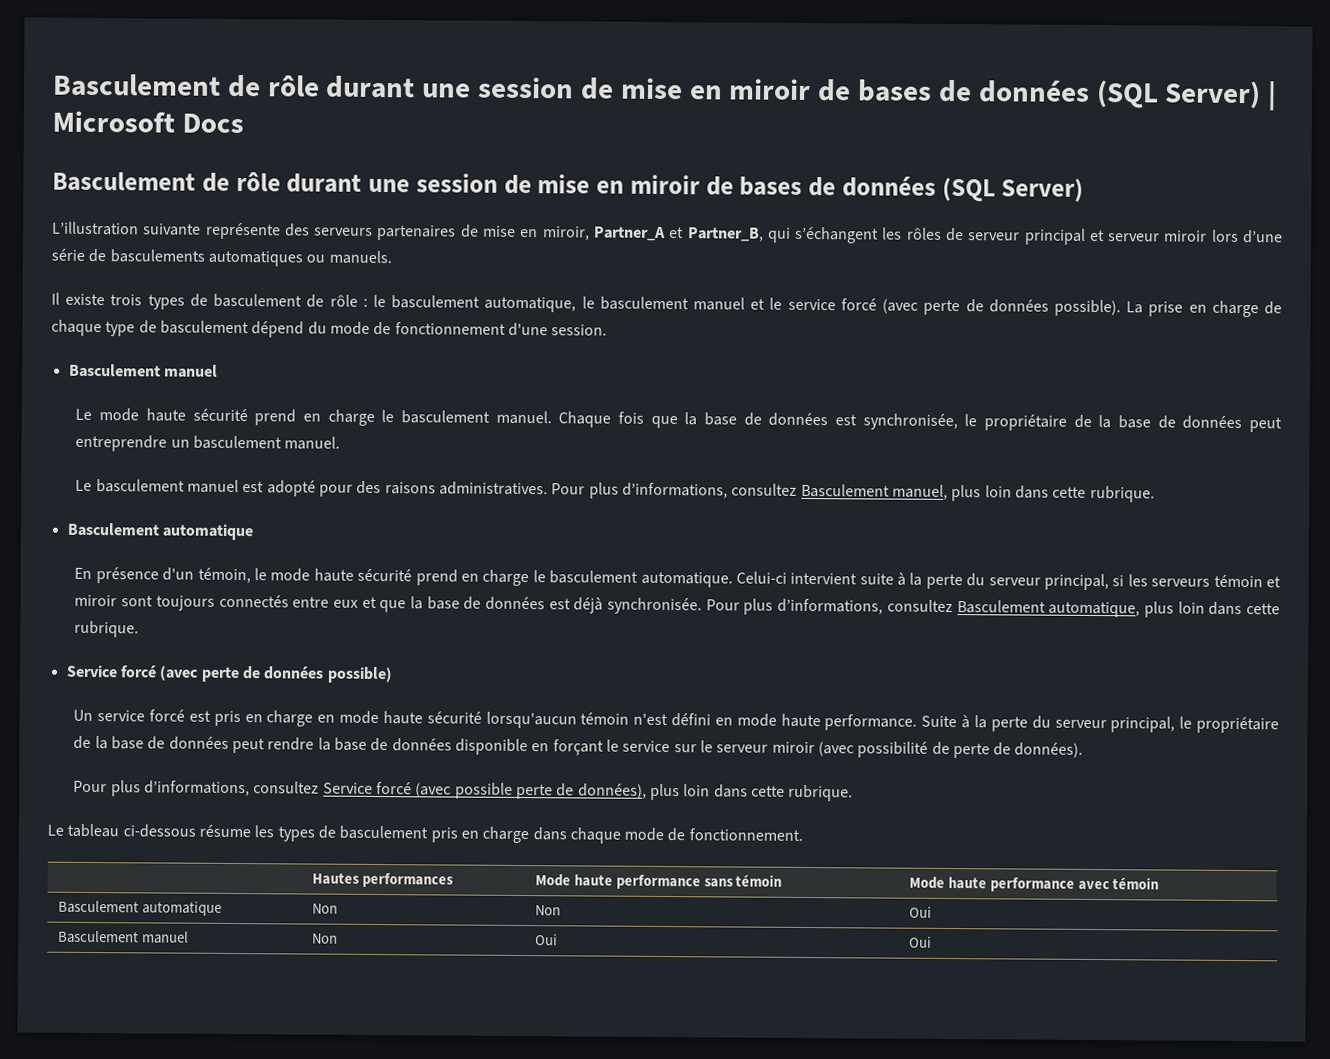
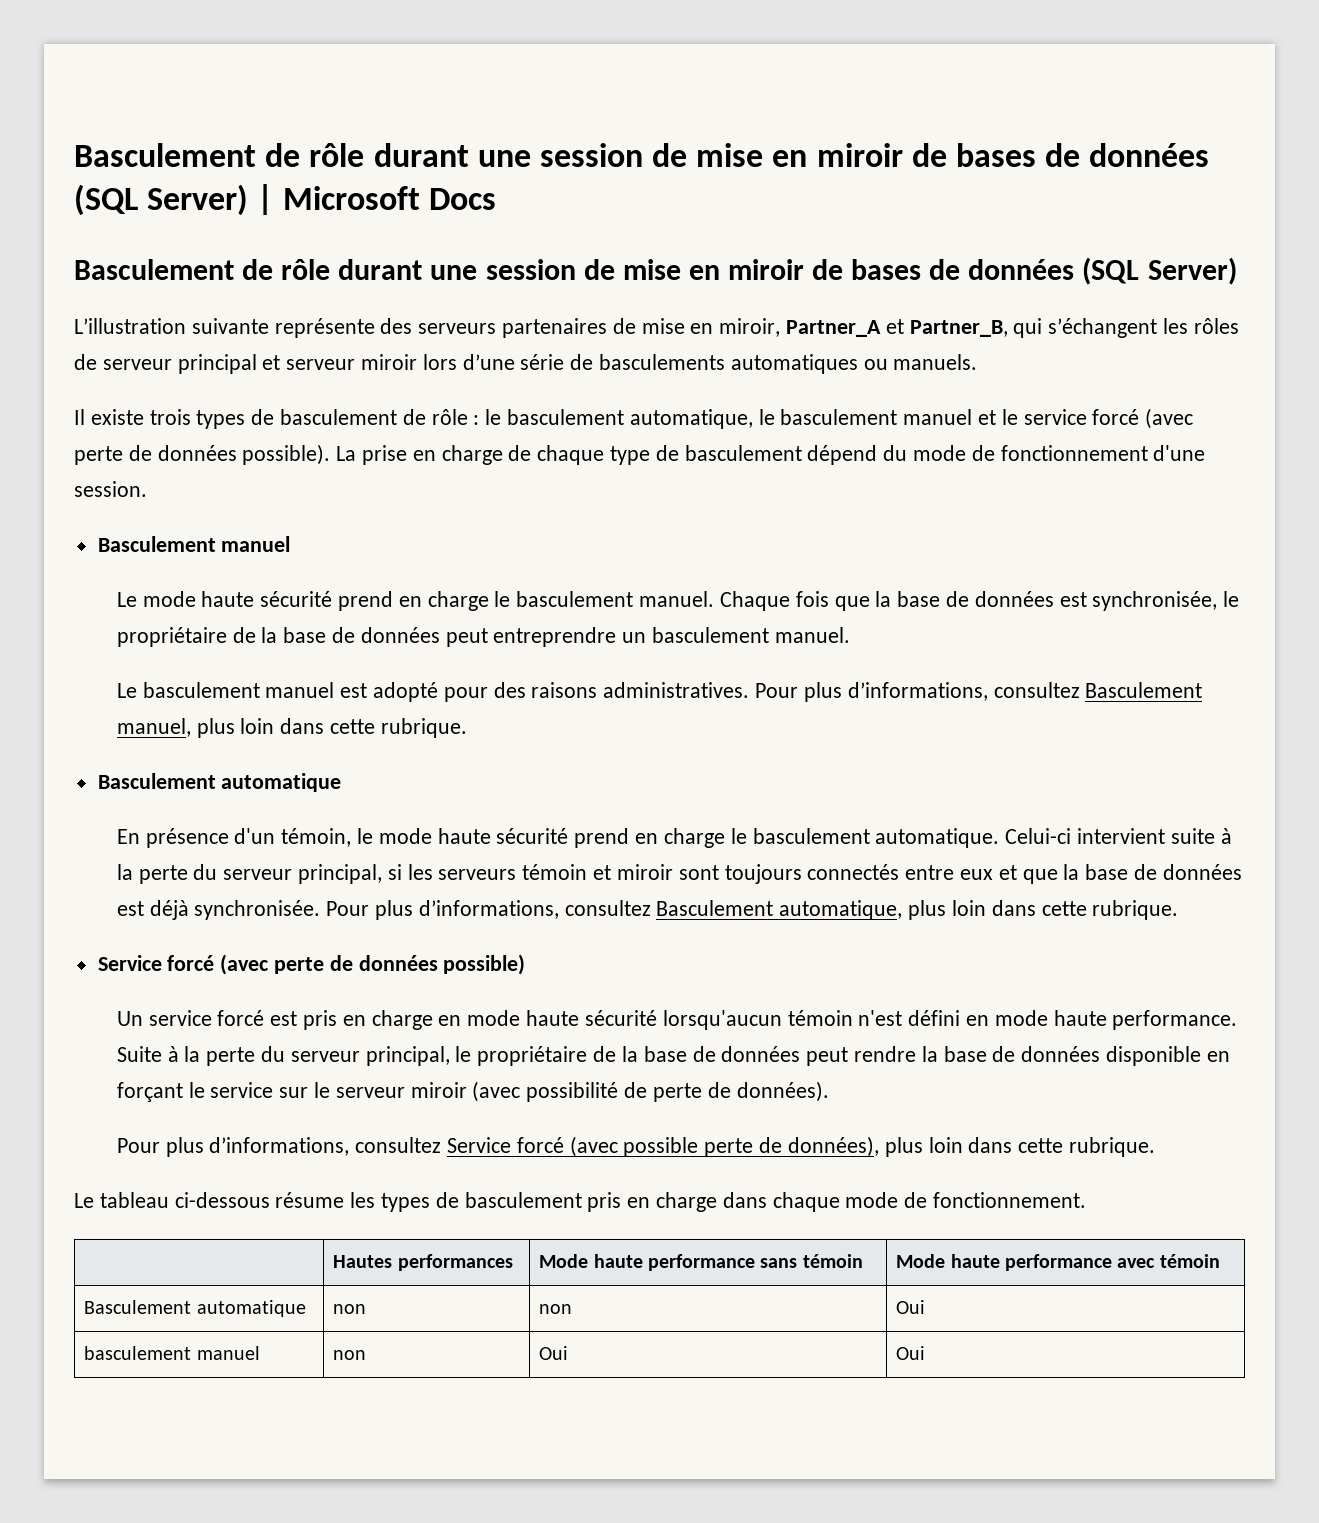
- Basculement automatique | Non | Non | Oui
+ Basculement automatique | non | non | Oui
- Basculement manuel | Non | Oui | Oui
+ basculement manuel | non | Oui | Oui

